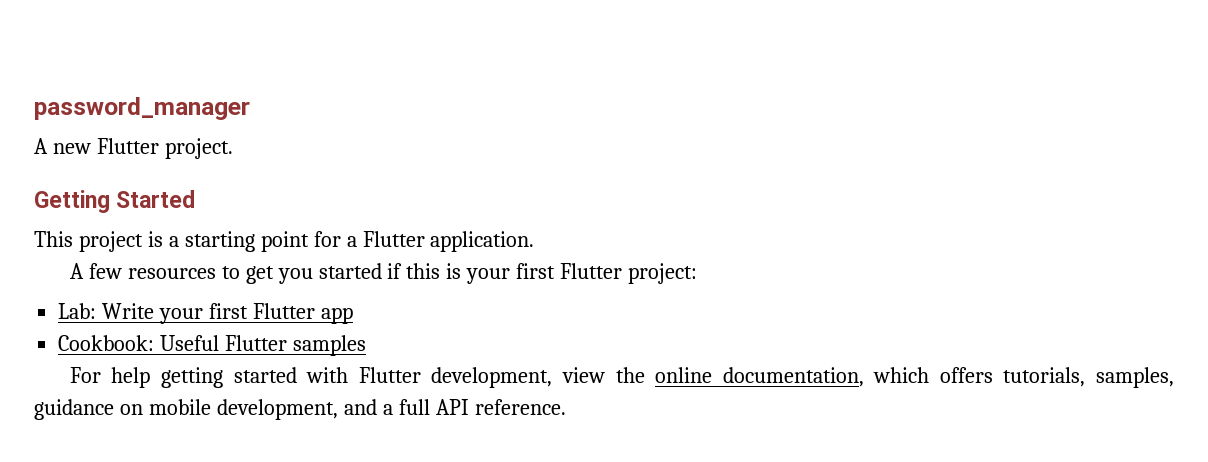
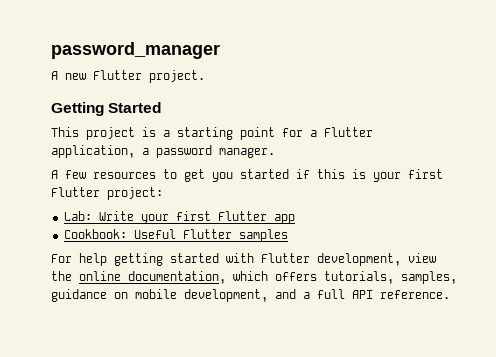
- This project is a starting point for a Flutter application.
+ This project is a starting point for a Flutter application, a password manager.

